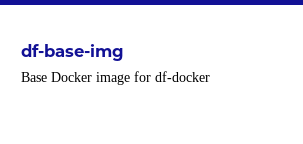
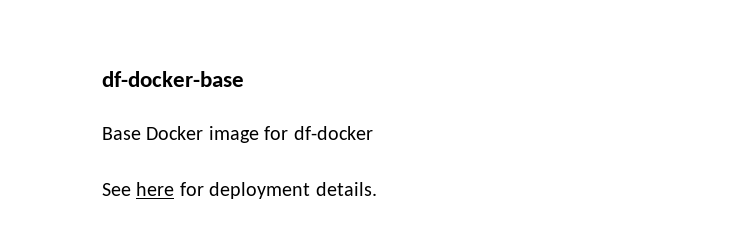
- df-base-img
+ df-docker-base
+ See here for deployment details.

